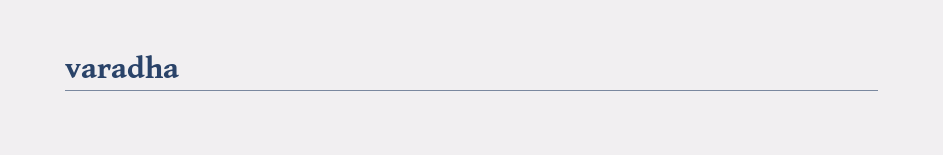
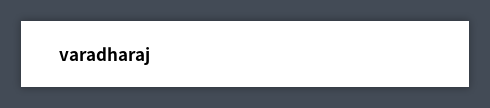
- varadha
+ varadharaj

